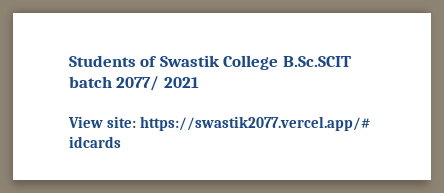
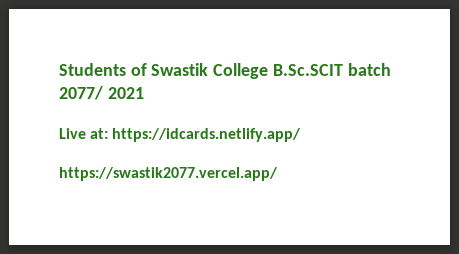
- View site: https://swastik2077.vercel.app/# idcards
+ Live at: https://idcards.netlify.app/
+ https://swastik2077.vercel.app/

